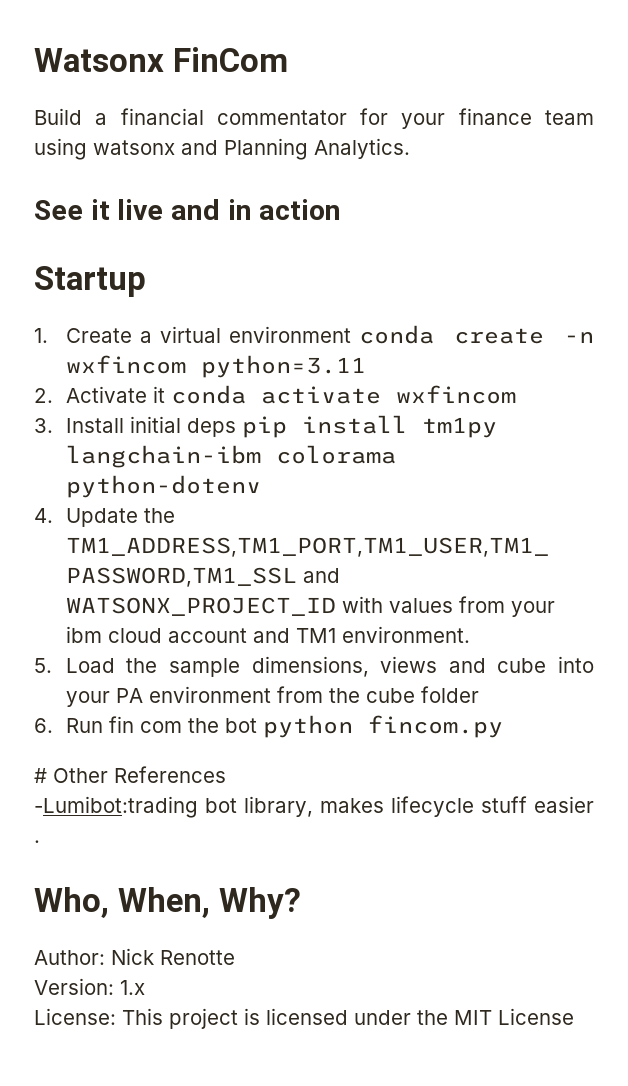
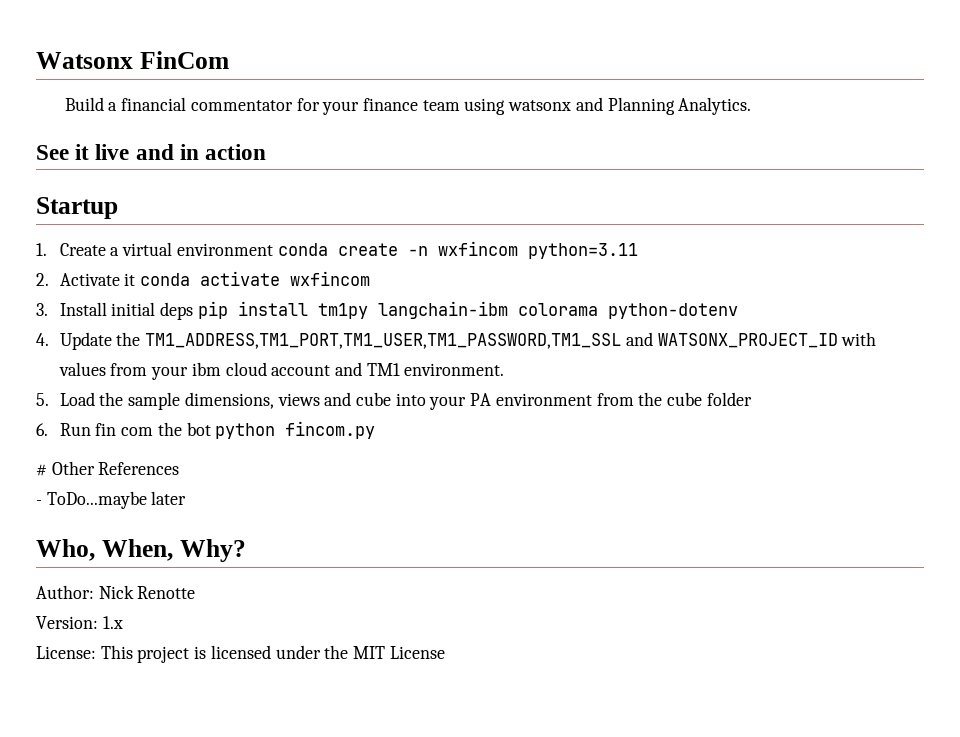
- -Lumibot:trading bot library, makes lifecycle stuff easier .
+ - ToDo...maybe later

